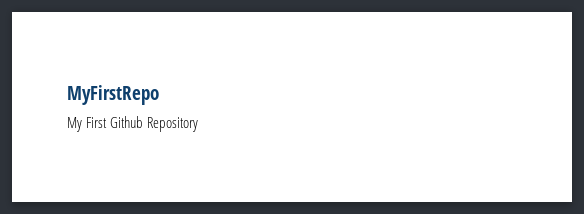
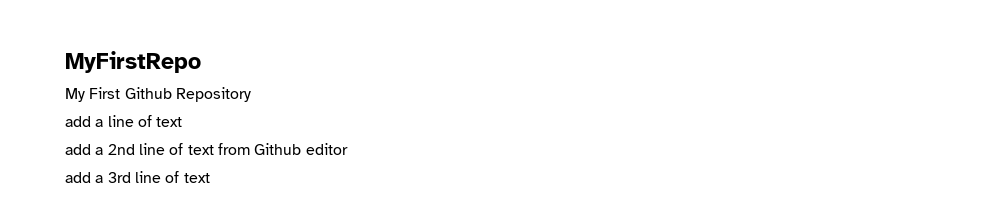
+ add a line of text
+ add a 2nd line of text from Github editor
+ add a 3rd line of text

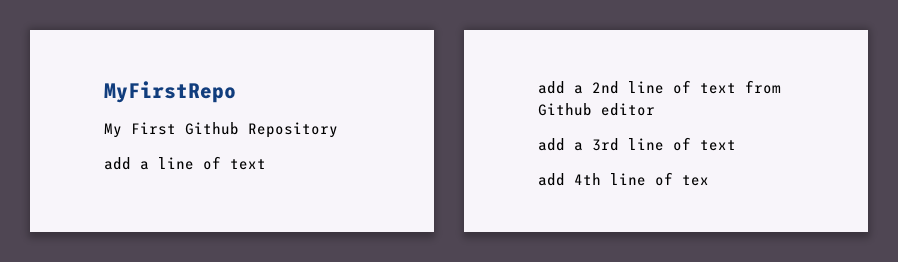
+ add 4th line of tex

